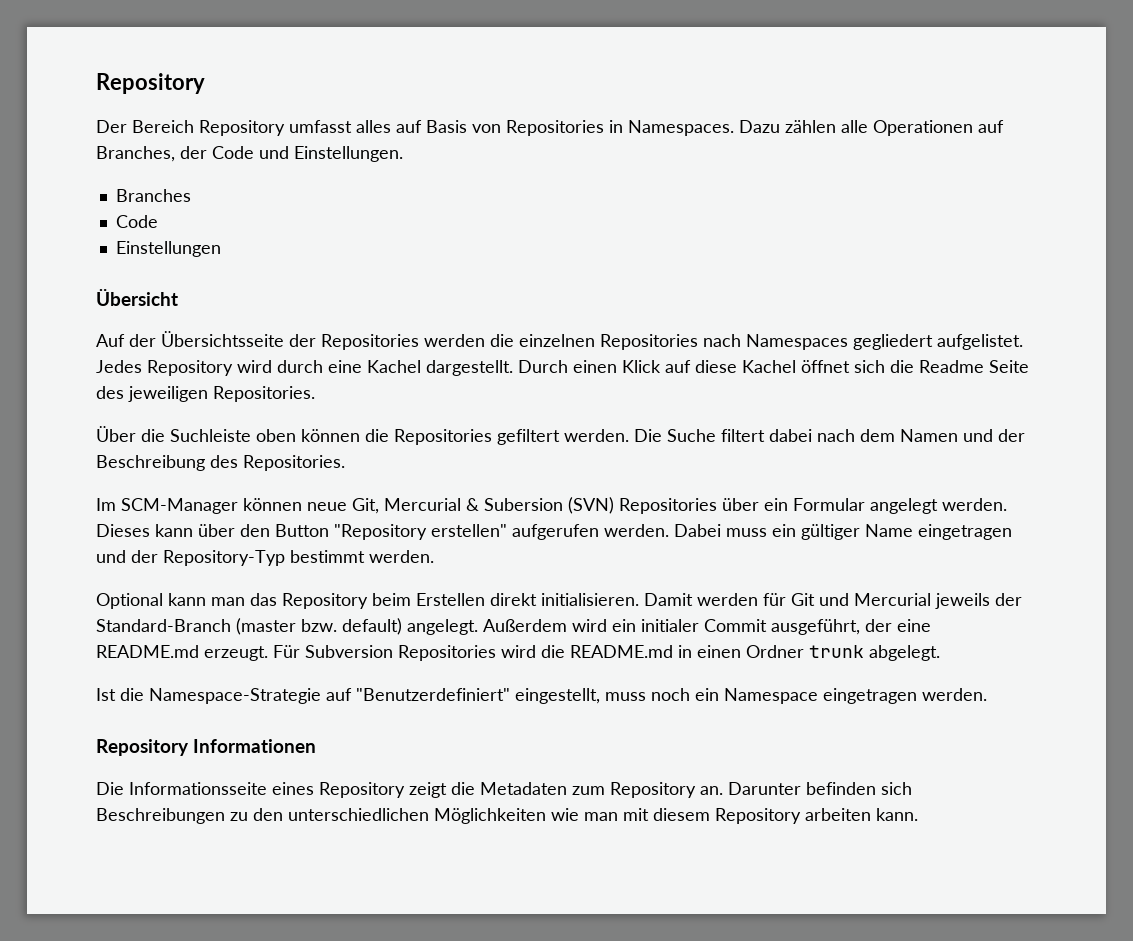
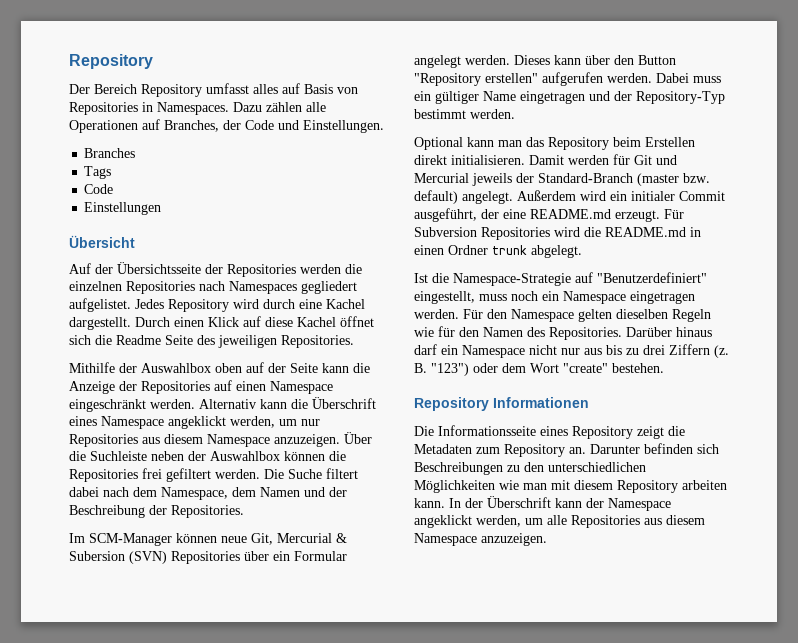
+ Tags
- Über die Suchleiste oben können die Repositories gefiltert werden.
+ Mithilfe der Auswahlbox oben auf der Seite kann die Anzeige der Repositories auf einen Namespace eingeschränkt werden. Alternativ kann die Überschrift eines Namespace angeklickt werden, um nur Repositories aus diesem Namespace anzuzeigen. Über die Suchleiste neben der Auswahlbox können die Repositories frei gefiltert werden.
- Die Suche filtert dabei nach dem Namen und der Beschreibung des Repositories.
+ Die Suche filtert dabei nach dem Namespace, dem Namen und der Beschreibung der Repositories.
+ Für den Namespace gelten dieselben Regeln wie für den Namen des Repositories. Darüber hinaus darf ein Namespace nicht nur aus bis zu drei Ziffern (z. B. "123") oder dem Wort "create" bestehen.
+ In der Überschrift kann der Namespace angeklickt werden, um alle Repositories aus diesem Namespace anzuzeigen.

